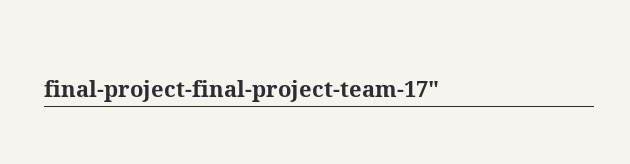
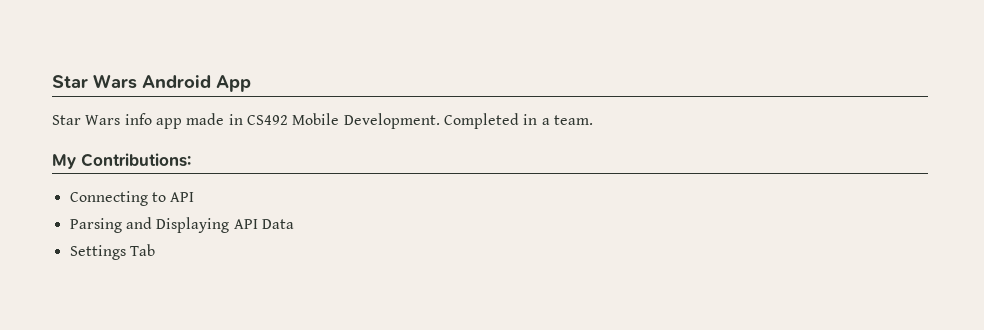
- final-project-final-project-team-17"
+ Star Wars Android App
+ Star Wars info app made in CS492 Mobile Development. Completed in a team.
+ My Contributions:
+ Connecting to API
+ Parsing and Displaying API Data
+ Settings Tab

